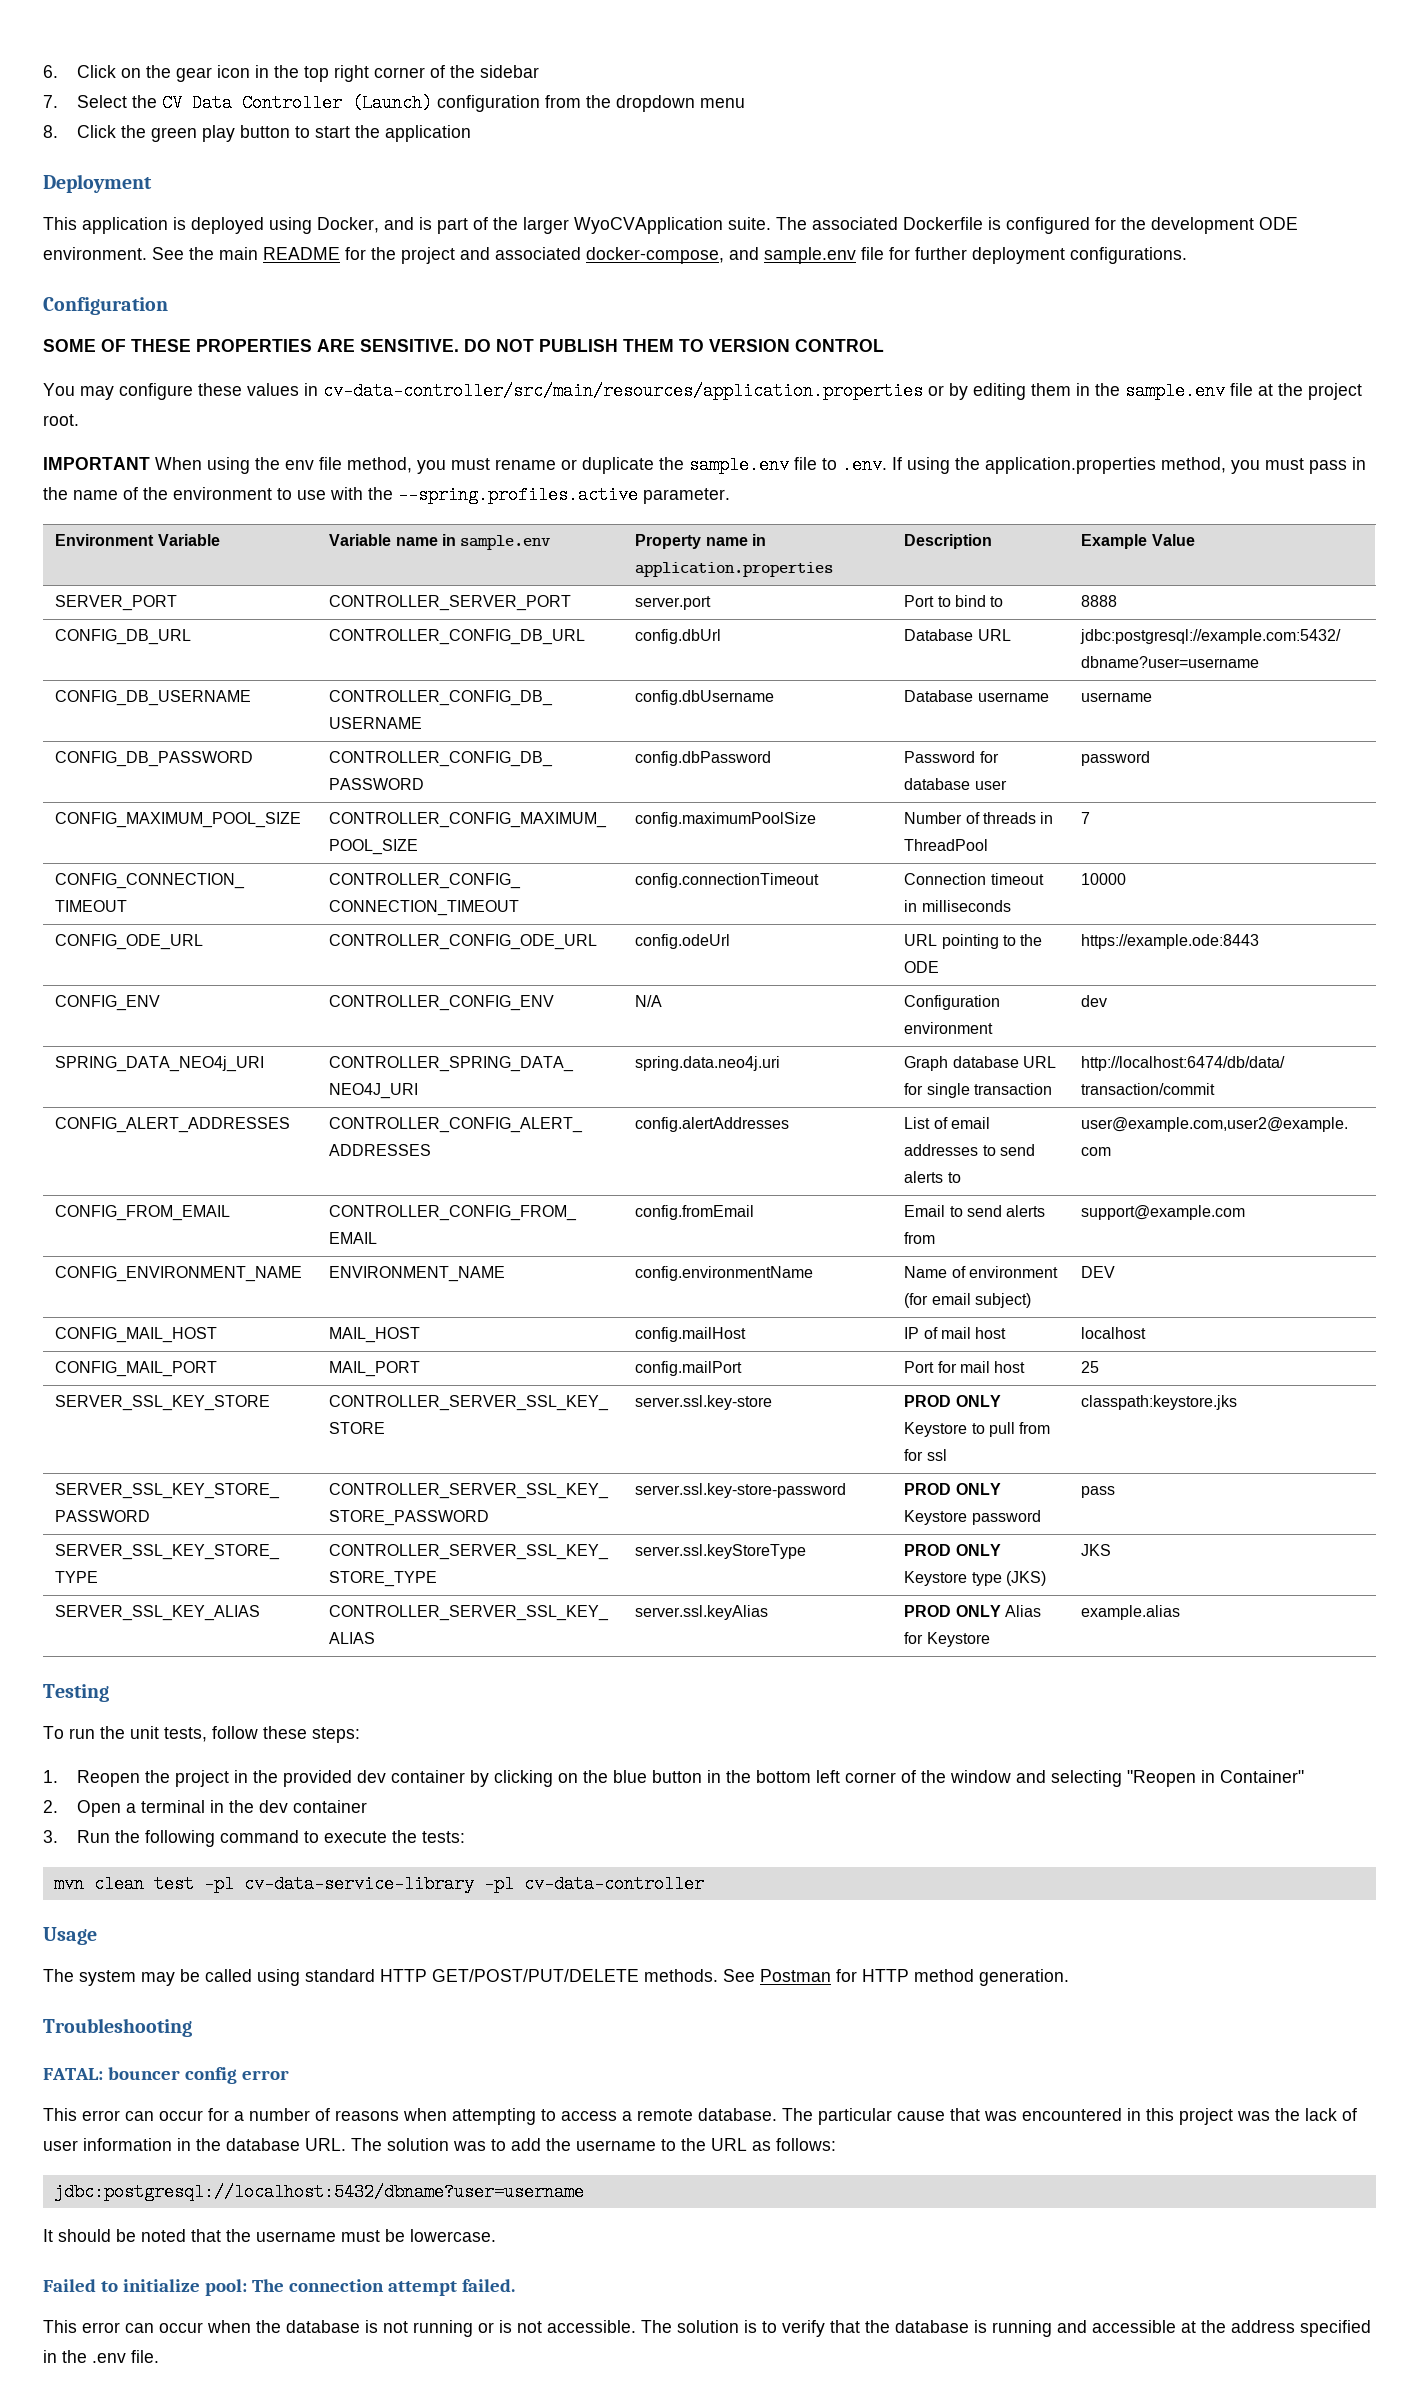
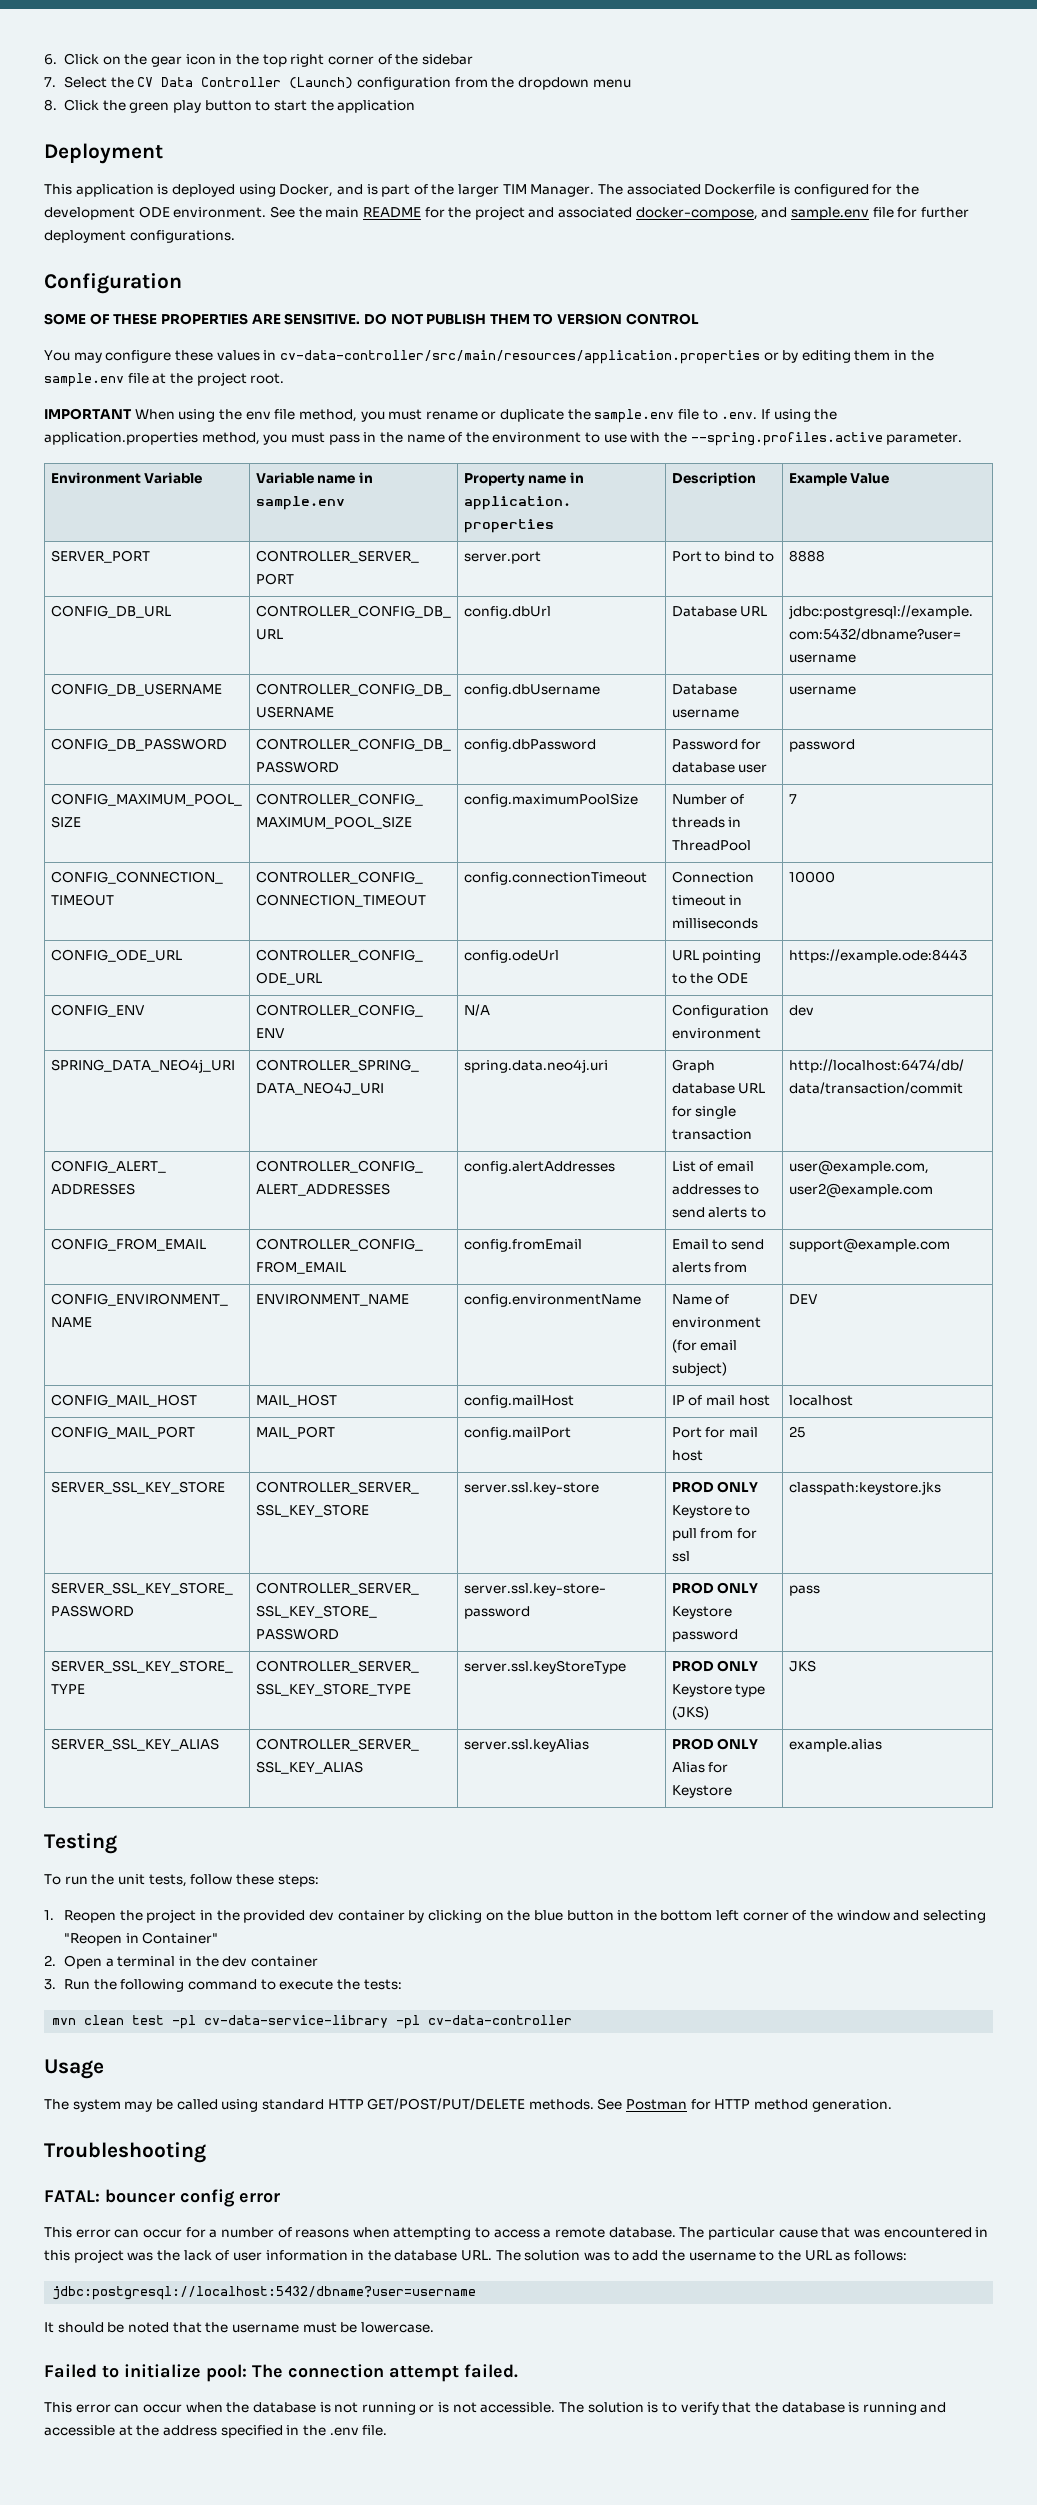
- This application is deployed using Docker, and is part of the larger WyoCVApplication suite.
+ This application is deployed using Docker, and is part of the larger TIM Manager.

